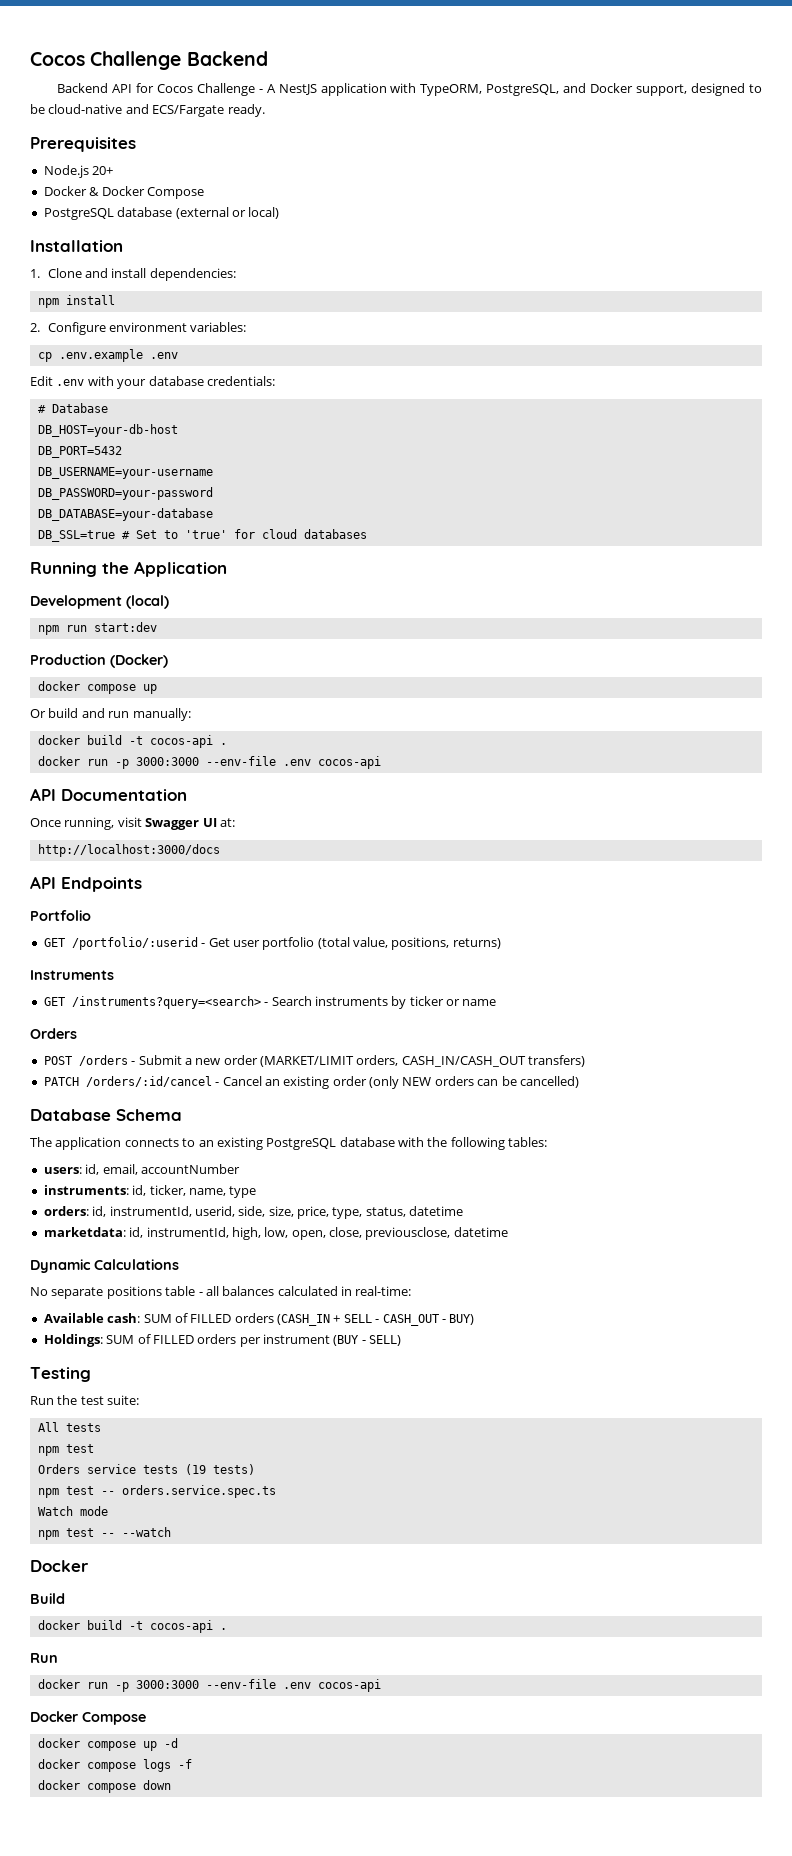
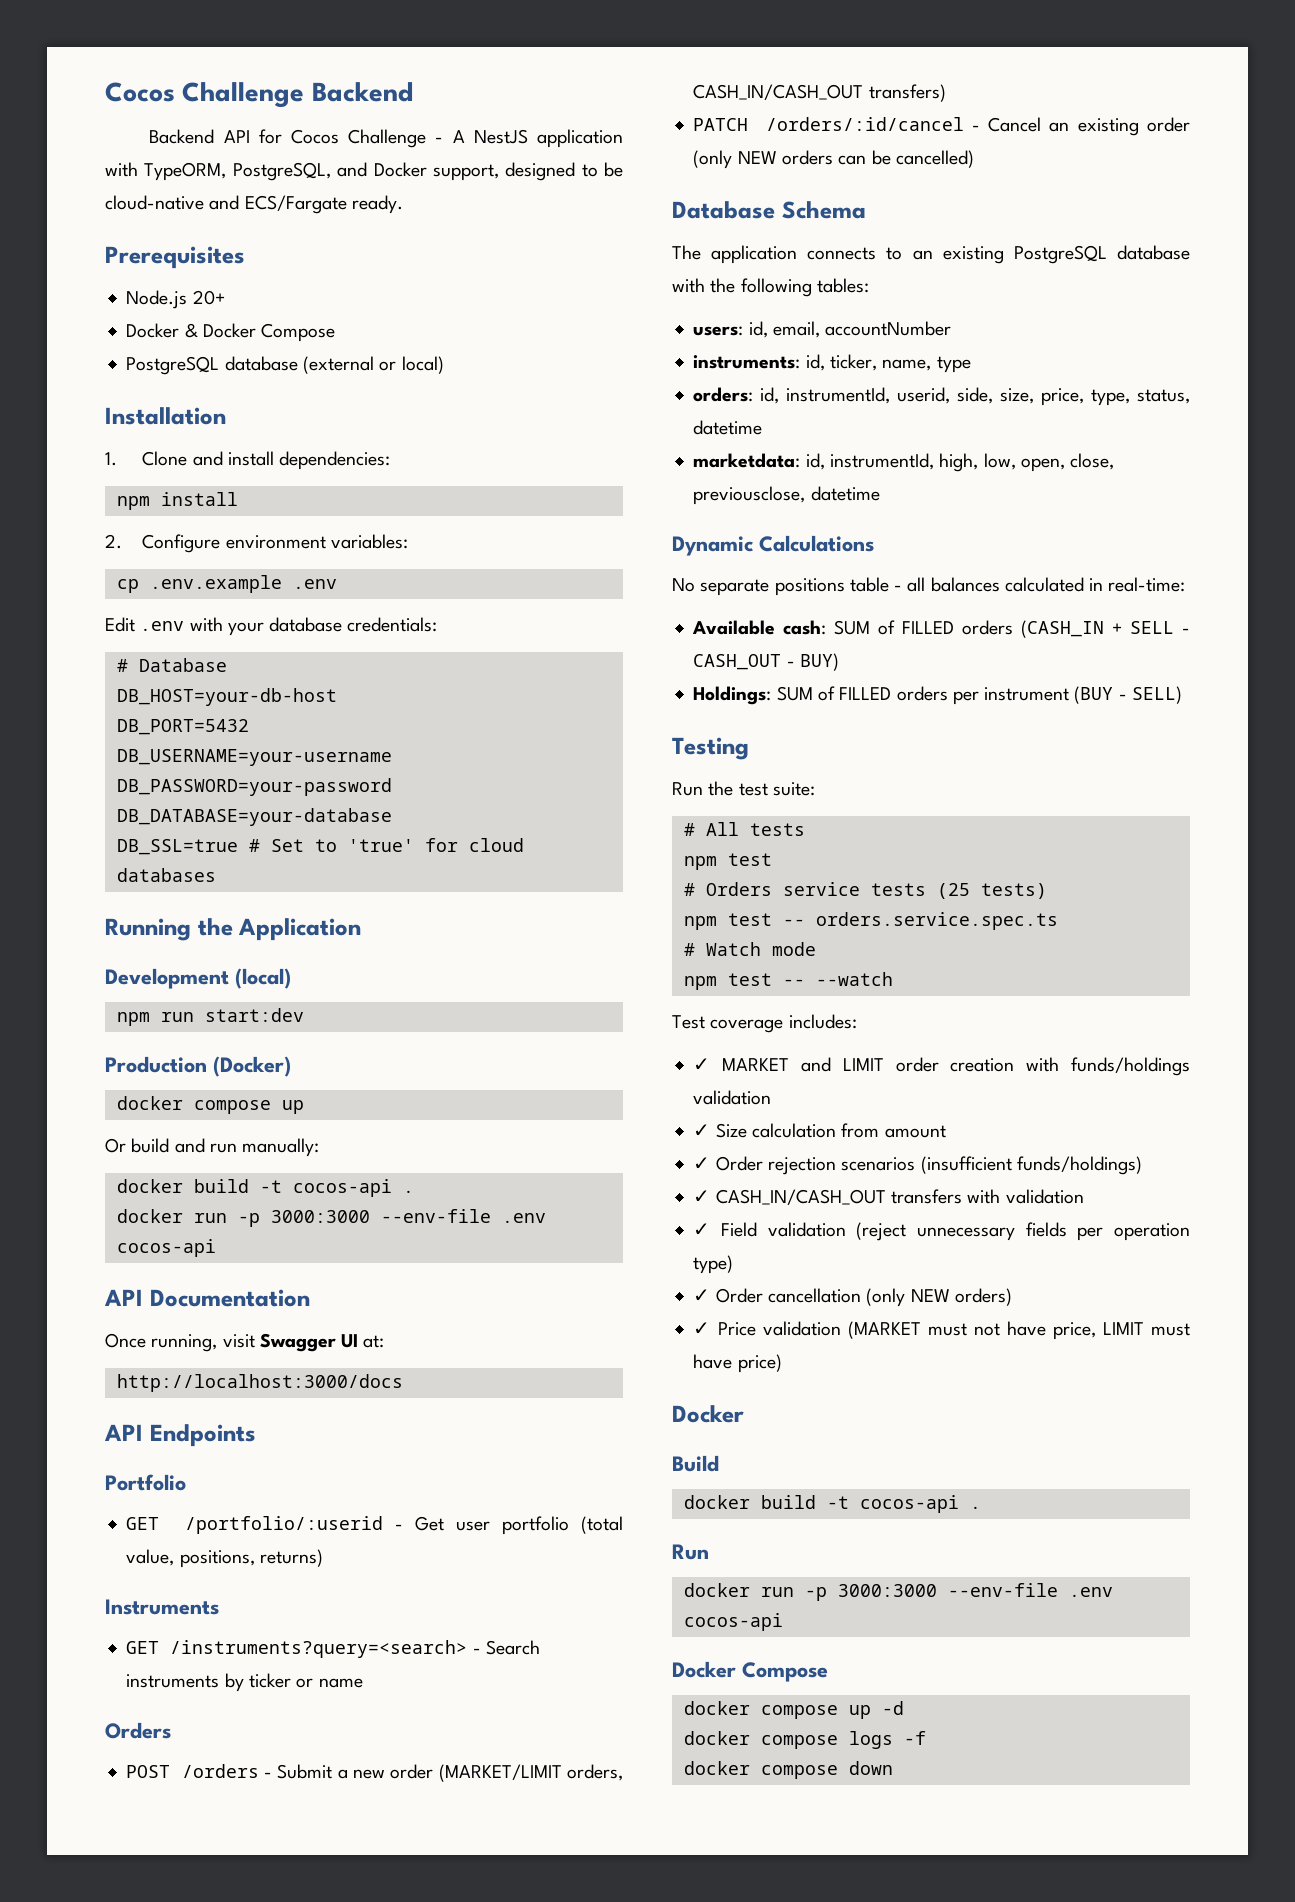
- All tests
+ # All tests
- Orders service tests (19 tests)
+ # Orders service tests (25 tests)
- Watch mode
+ # Watch mode
+ Test coverage includes:
+ ✓ MARKET and LIMIT order creation with funds/holdings validation
+ ✓ Size calculation from amount
+ ✓ Order rejection scenarios (insufficient funds/holdings)
+ ✓ CASH_IN/CASH_OUT transfers with validation
+ ✓ Field validation (reject unnecessary fields per operation type)
+ ✓ Order cancellation (only NEW orders)
+ ✓ Price validation (MARKET must not have price, LIMIT must have price)

